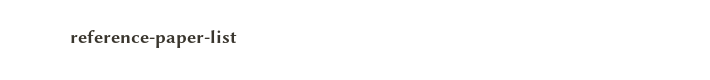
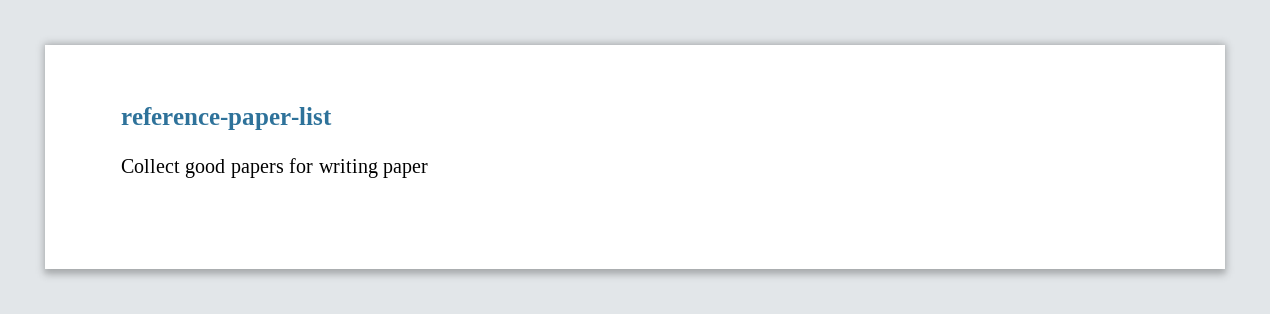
+ Collect good papers for writing paper

